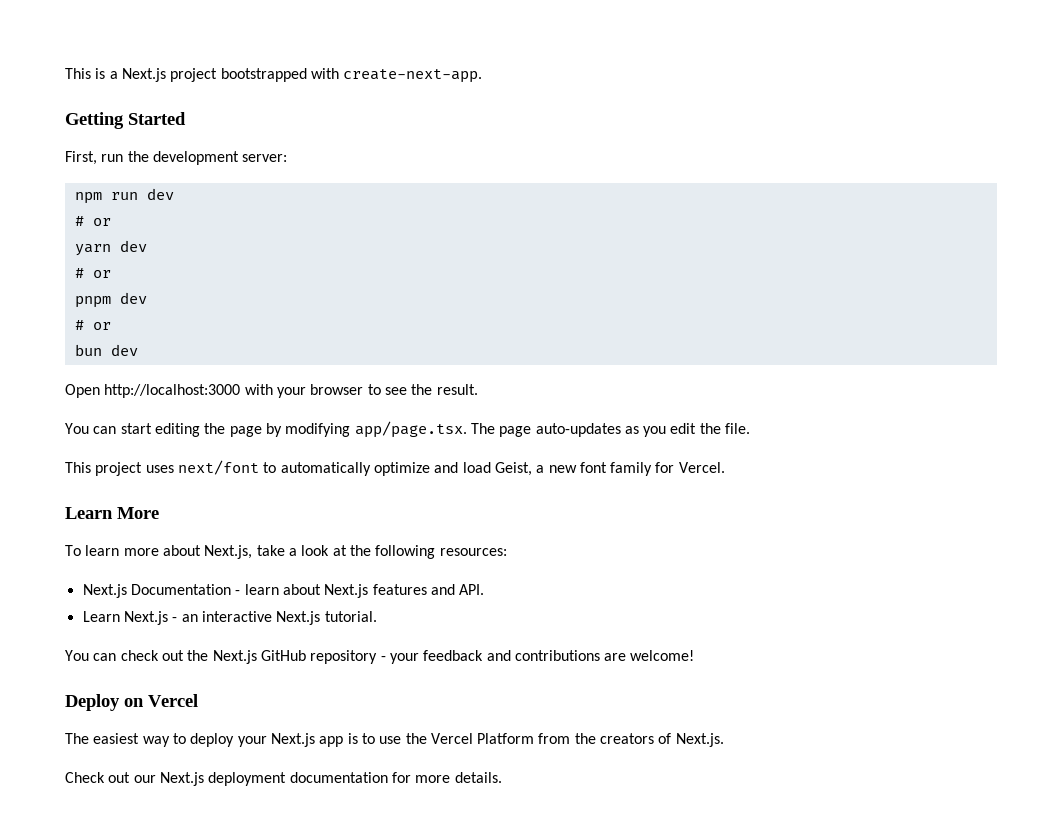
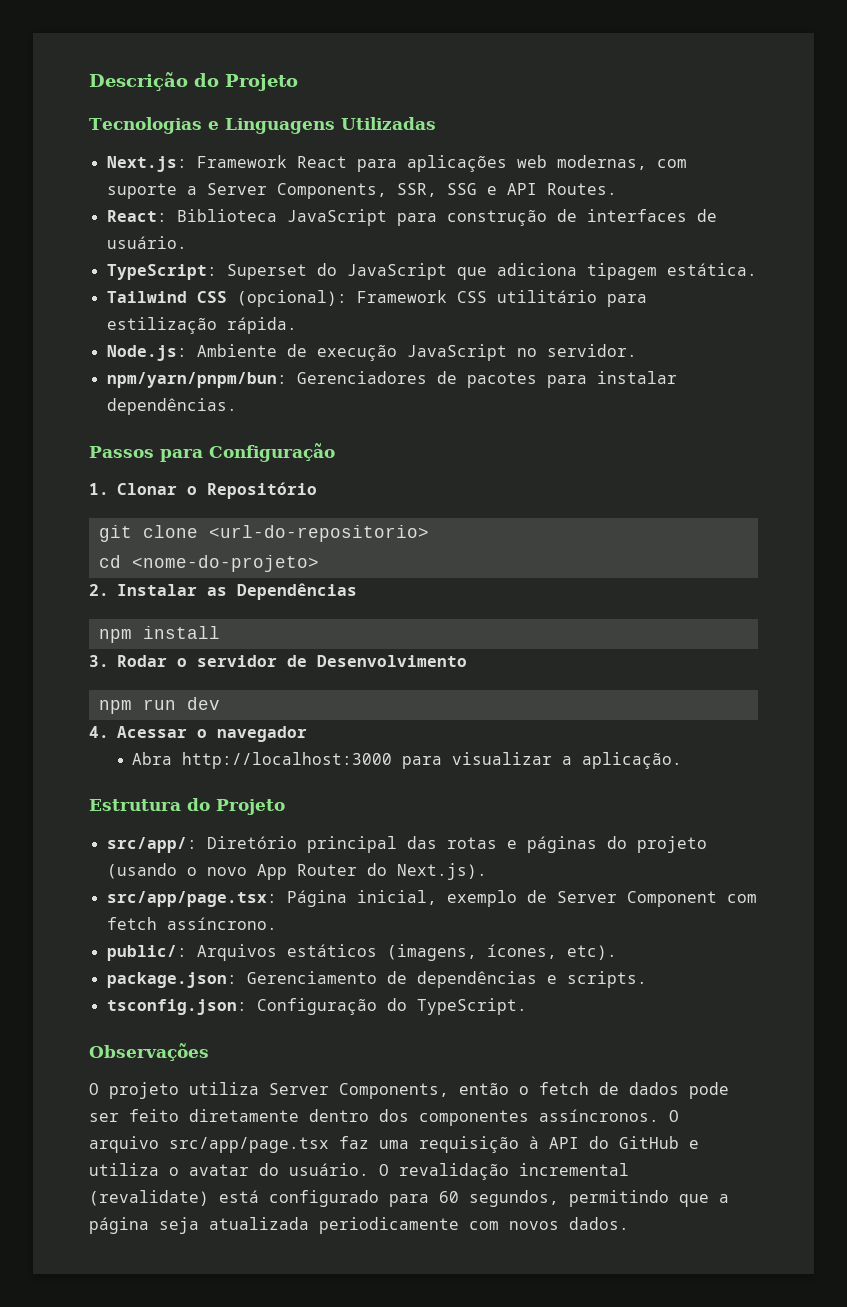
- This is a Next.js project bootstrapped with create-next-app.
- Getting Started
- First, run the development server:
+ Descrição do Projeto
+ Tecnologias e Linguagens Utilizadas
+ Next.js: Framework React para aplicações web modernas, com suporte a Server Components, SSR, SSG e API Routes.
+ React: Biblioteca JavaScript para construção de interfaces de usuário.
+ TypeScript: Superset do JavaScript que adiciona tipagem estática.
+ Tailwind CSS (opcional): Framework CSS utilitário para estilização rápida.
+ Node.js: Ambiente de execução JavaScript no servidor.
+ npm/yarn/pnpm/bun: Gerenciadores de pacotes para instalar dependências.
+ Passos para Configuração
+ 1. Clonar o Repositório
+ git clone <url-do-repositorio>
+ cd <nome-do-projeto>
+ 2. Instalar as Dependências
+ npm install
+ 3. Rodar o servidor de Desenvolvimento
  npm run dev
- # or
- yarn dev
- # or
- pnpm dev
- # or
- bun dev
- Open http://localhost:3000 with your browser to see the result.
- You can start editing the page by modifying app/page.tsx. The page auto-updates as you edit the file.
- This project uses next/font to automatically optimize and load Geist, a new font family for Vercel.
- Learn More
- To learn more about Next.js, take a look at the following resources:
- Next.js Documentation - learn about Next.js features and API.
- Learn Next.js - an interactive Next.js tutorial.
- You can check out the Next.js GitHub repository - your feedback and contributions are welcome!
- Deploy on Vercel
- The easiest way to deploy your Next.js app is to use the Vercel Platform from the creators of Next.js.
- Check out our Next.js deployment documentation for more details.
+ 4. Acessar o navegador
+ Abra http://localhost:3000 para visualizar a aplicação.
+ Estrutura do Projeto
+ src/app/: Diretório principal das rotas e páginas do projeto (usando o novo App Router do Next.js).
+ src/app/page.tsx: Página inicial, exemplo de Server Component com fetch assíncrono.
+ public/: Arquivos estáticos (imagens, ícones, etc).
+ package.json: Gerenciamento de dependências e scripts.
+ tsconfig.json: Configuração do TypeScript.
+ Observações
+ O projeto utiliza Server Components, então o fetch de dados pode ser feito diretamente dentro dos componentes assíncronos. O arquivo src/app/page.tsx faz uma requisição à API do GitHub e utiliza o avatar do usuário. O revalidação incremental (revalidate) está configurado para 60 segundos, permitindo que a página seja atualizada periodicamente com novos dados.

